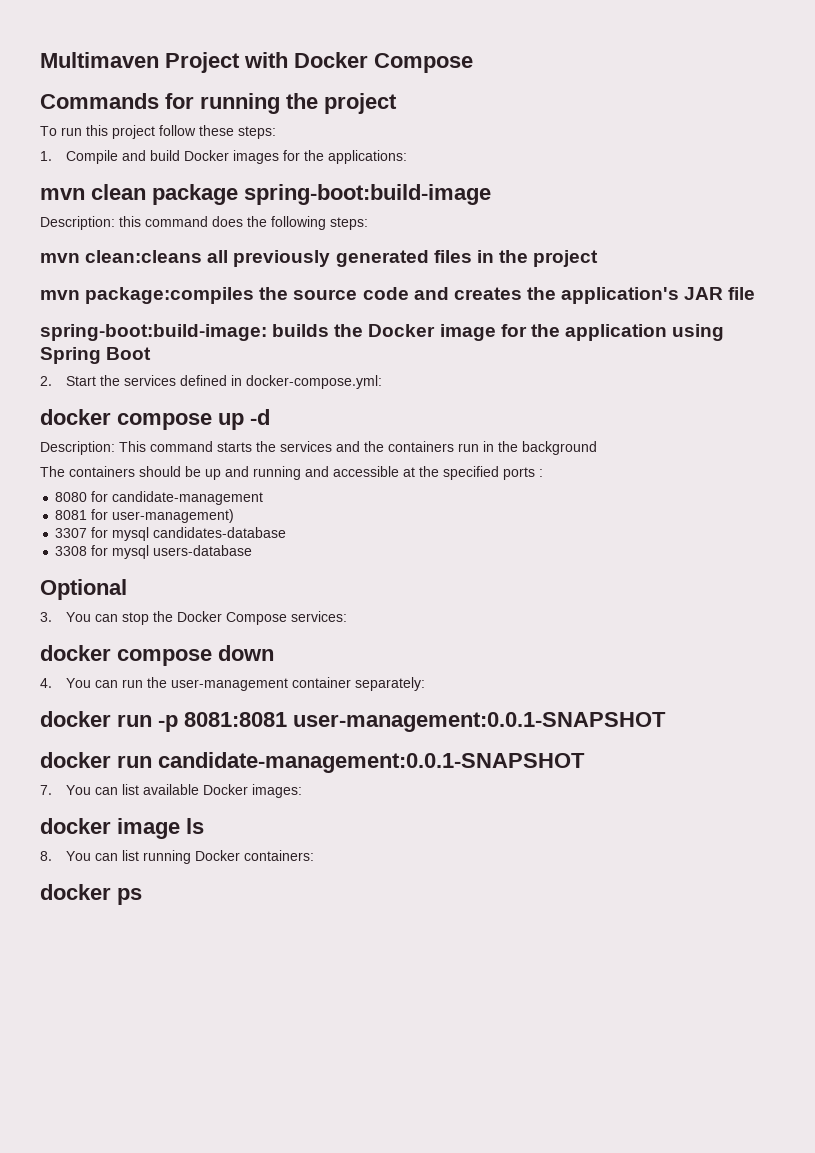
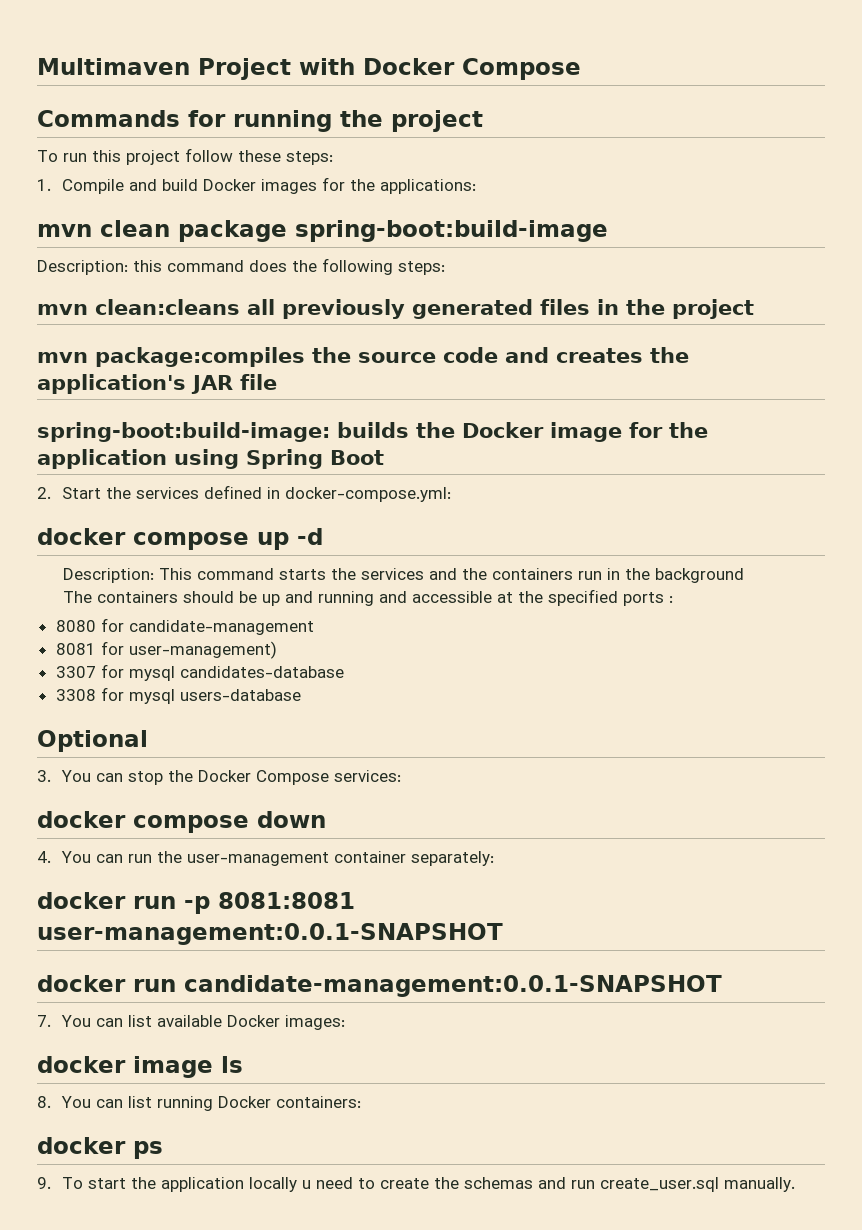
+ 9. To start the application locally u need to create the schemas and run create_user.sql manually.

